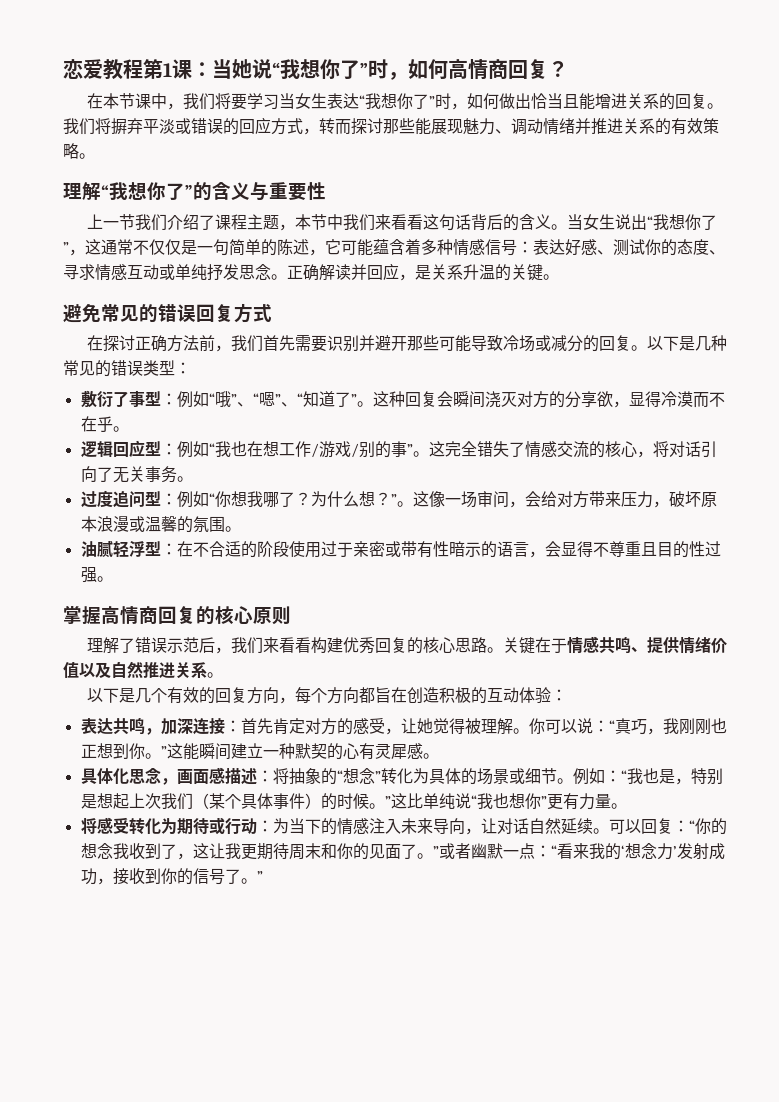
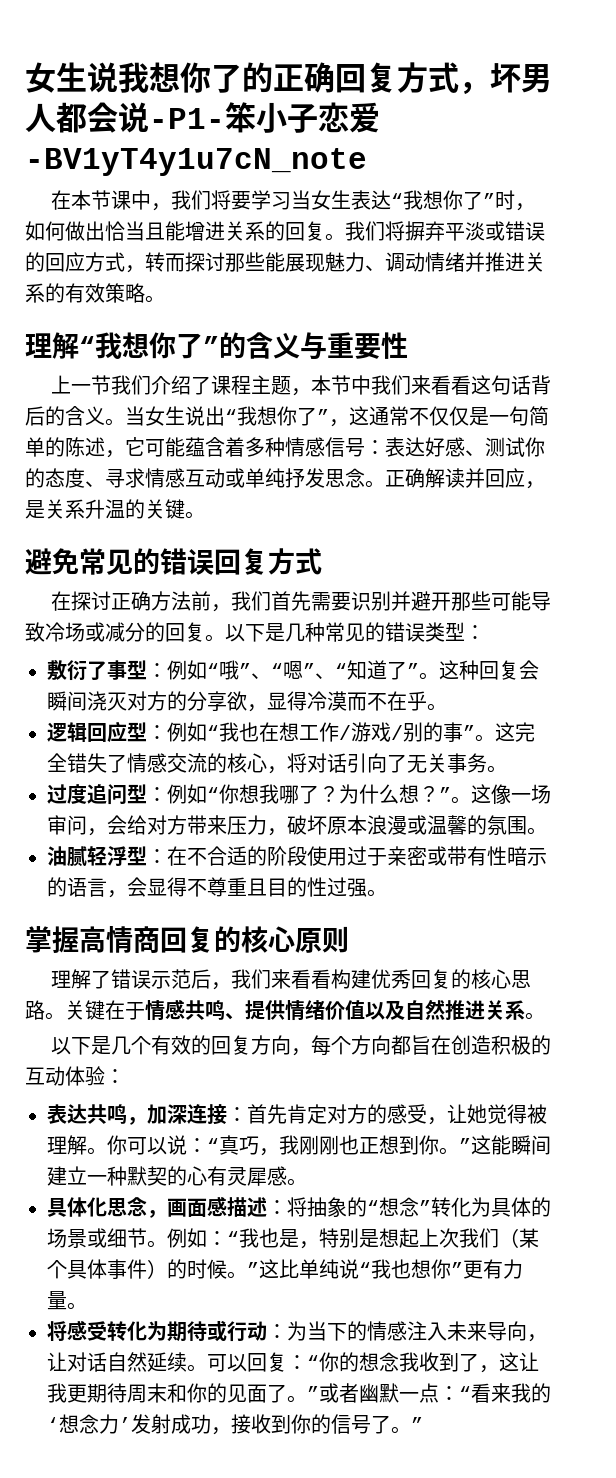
- 恋爱教程第1课：当她说“我想你了”时，如何高情商回复？
+ 女生说我想你了的正确回复方式，坏男人都会说-P1-笨小子恋爱-BV1yT4y1u7cN_note

